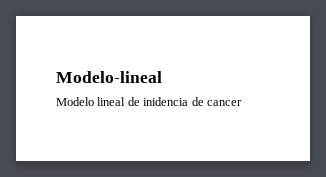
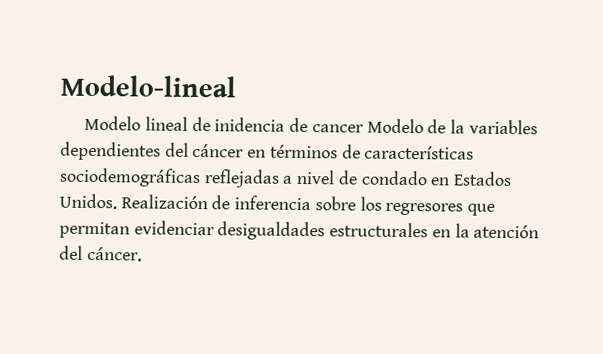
- Modelo lineal de inidencia de cancer
+ Modelo lineal de inidencia de cancer Modelo de la variables dependientes del cáncer en términos de características sociodemográficas reflejadas a nivel de condado en Estados Unidos. Realización de inferencia sobre los regresores que permitan evidenciar desigualdades estructurales en la atención del cáncer.

